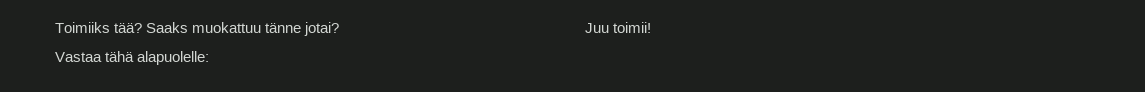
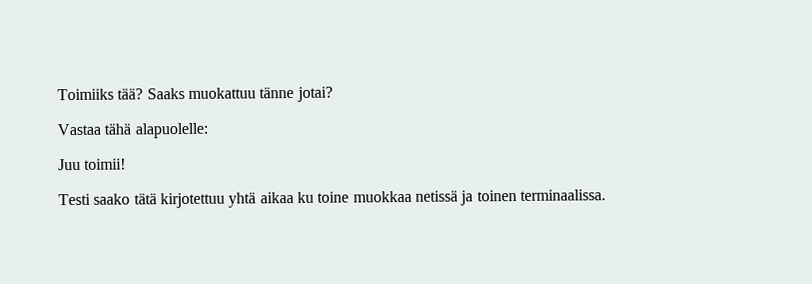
+ Testi saako tätä kirjotettuu yhtä aikaa ku toine muokkaa netissä ja toinen terminaalissa.

